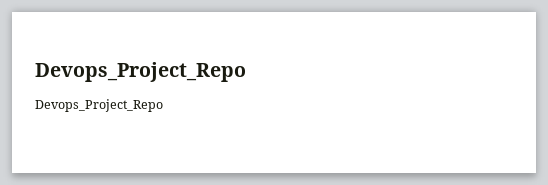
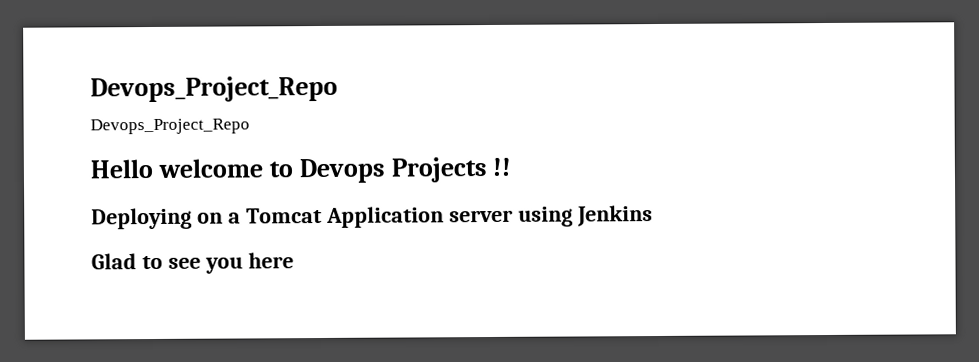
+ Hello welcome to Devops Projects !!
+ Deploying on a Tomcat Application server using Jenkins
+ Glad to see you here

